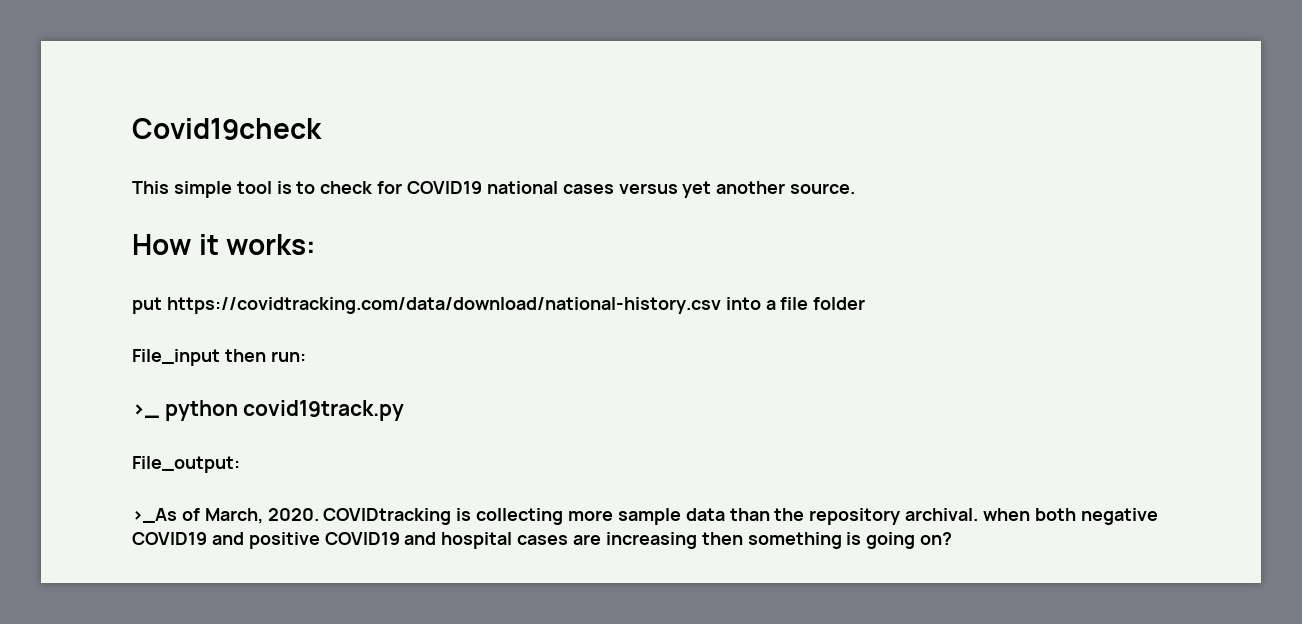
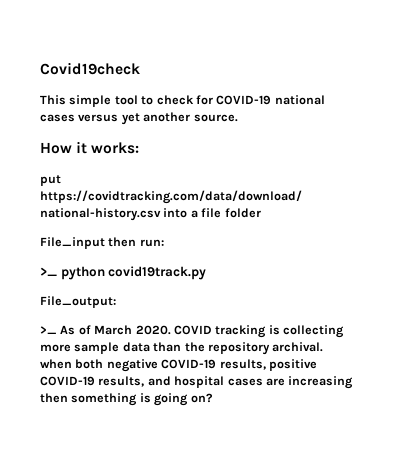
- This simple tool is to check for COVID19 national cases versus yet another source.
+ This simple tool to check for COVID-19 national cases versus yet another source.
- >_As of March, 2020. COVIDtracking is collecting more sample data than the repository archival. when both negative COVID19 and positive COVID19 and hospital cases are increasing then something is going on?
+ >_ As of March 2020. COVID tracking is collecting more sample data than the repository archival. when both negative COVID-19 results, positive COVID-19 results, and hospital cases are increasing then something is going on?

